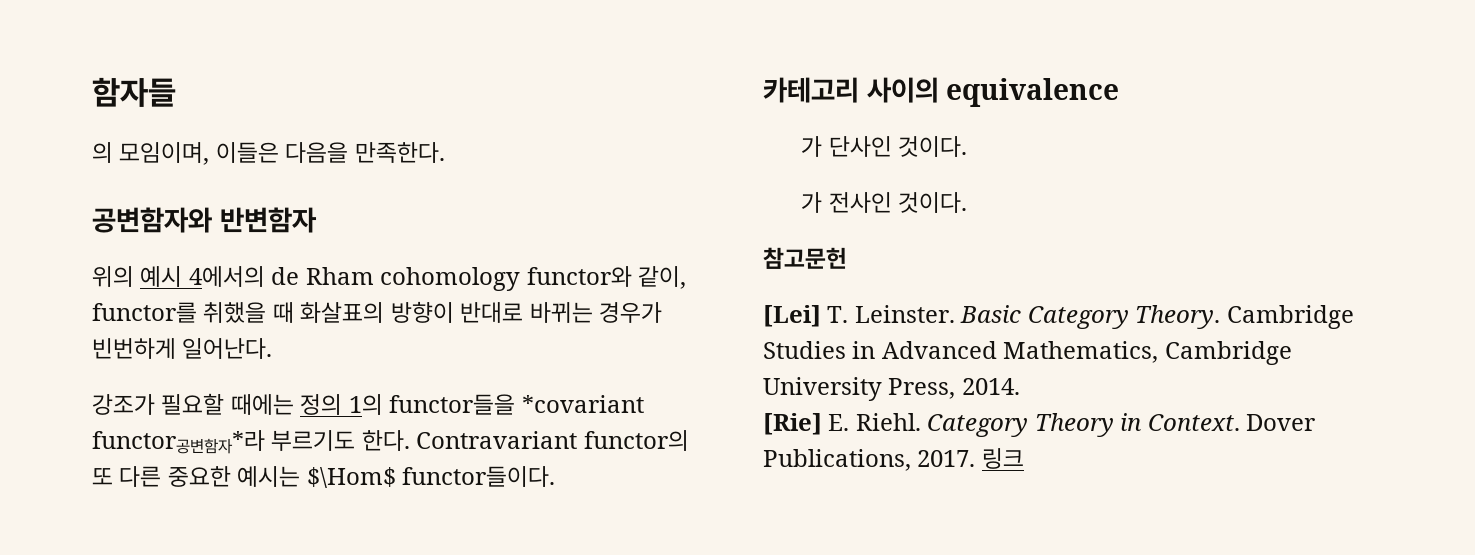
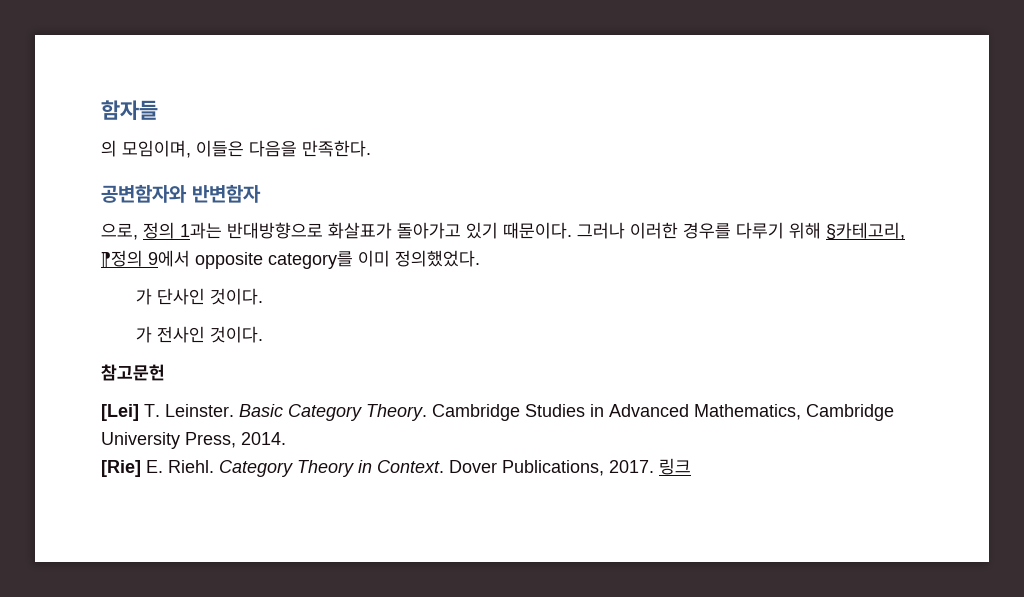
- 위의 예시 4에서의 de Rham cohomology functor와 같이, functor를 취했을 때 화살표의 방향이 반대로 바뀌는 경우가 빈번하게 일어난다.
- 강조가 필요할 때에는 정의 1의 functor들을 *covariant functor공변함자*라 부르기도 한다. Contravariant functor의 또 다른 중요한 예시는 $\Hom$ functor들이다.
- 카테고리 사이의 equivalence
+ 으로, 정의 1과는 반대방향으로 화살표가 돌아가고 있기 때문이다. 그러나 이러한 경우를 다루기 위해 §카테고리, ⁋정의 9에서 opposite category를 이미 정의했었다.

